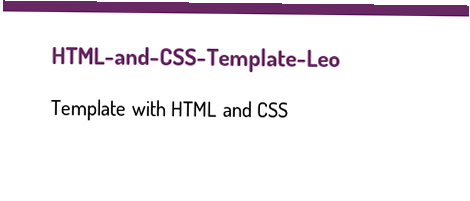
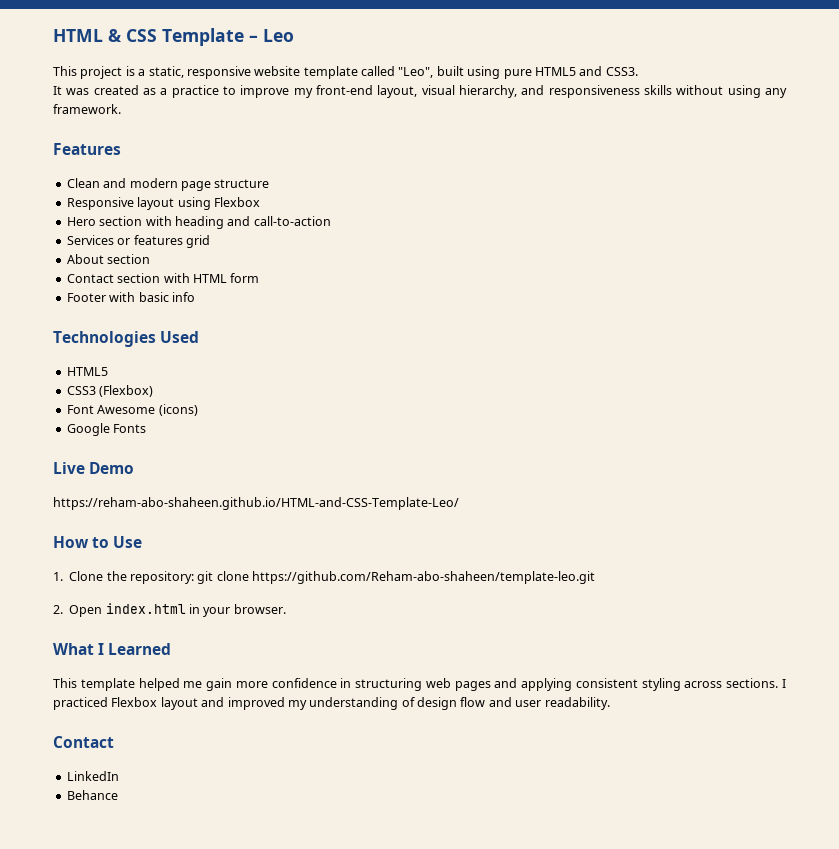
- HTML-and-CSS-Template-Leo
- Template with HTML and CSS
+ HTML & CSS Template – Leo
+ This project is a static, responsive website template called "Leo", built using pure HTML5 and CSS3.
+ It was created as a practice to improve my front-end layout, visual hierarchy, and responsiveness skills without using any framework.
+ Features
+ Clean and modern page structure
+ Responsive layout using Flexbox
+ Hero section with heading and call-to-action
+ Services or features grid
+ About section
+ Contact section with HTML form
+ Footer with basic info
+ Technologies Used
+ HTML5
+ CSS3 (Flexbox)
+ Font Awesome (icons)
+ Google Fonts
+ Live Demo
+ https://reham-abo-shaheen.github.io/HTML-and-CSS-Template-Leo/
+ How to Use
+ 1. Clone the repository: git clone https://github.com/Reham-abo-shaheen/template-leo.git
+ 2. Open index.html in your browser.
+ What I Learned
+ This template helped me gain more confidence in structuring web pages and applying consistent styling across sections. I practiced Flexbox layout and improved my understanding of design flow and user readability.
+ Contact
+ LinkedIn
+ Behance

